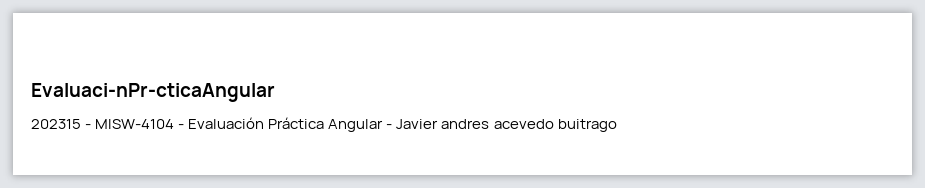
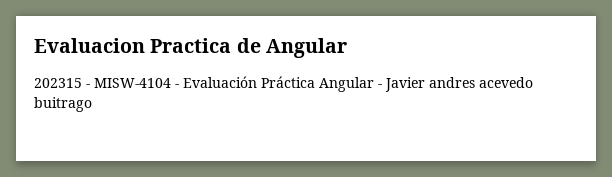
- Evaluaci-nPr-cticaAngular
+ Evaluacion Practica de Angular

